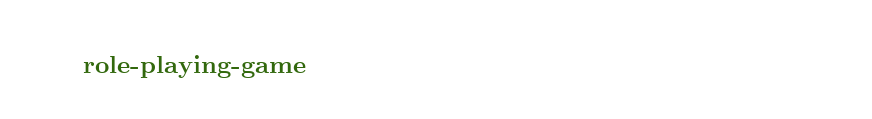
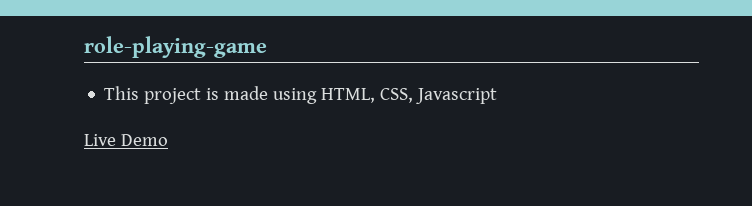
+ This project is made using HTML, CSS, Javascript
+ Live Demo

